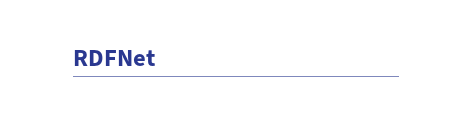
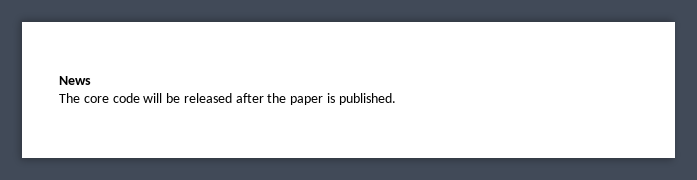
- RDFNet
+ News
+ The core code will be released after the paper is published.

